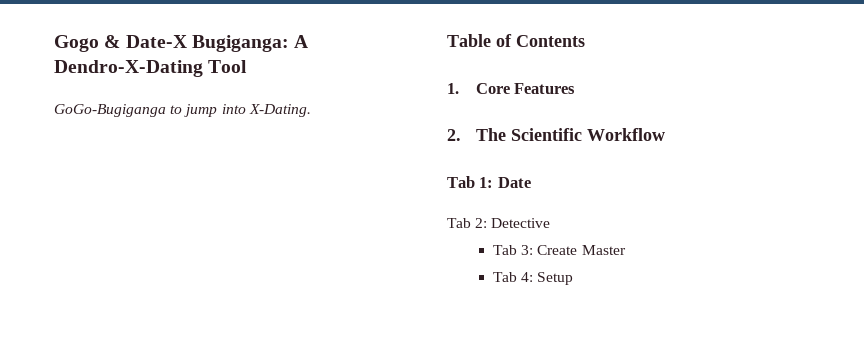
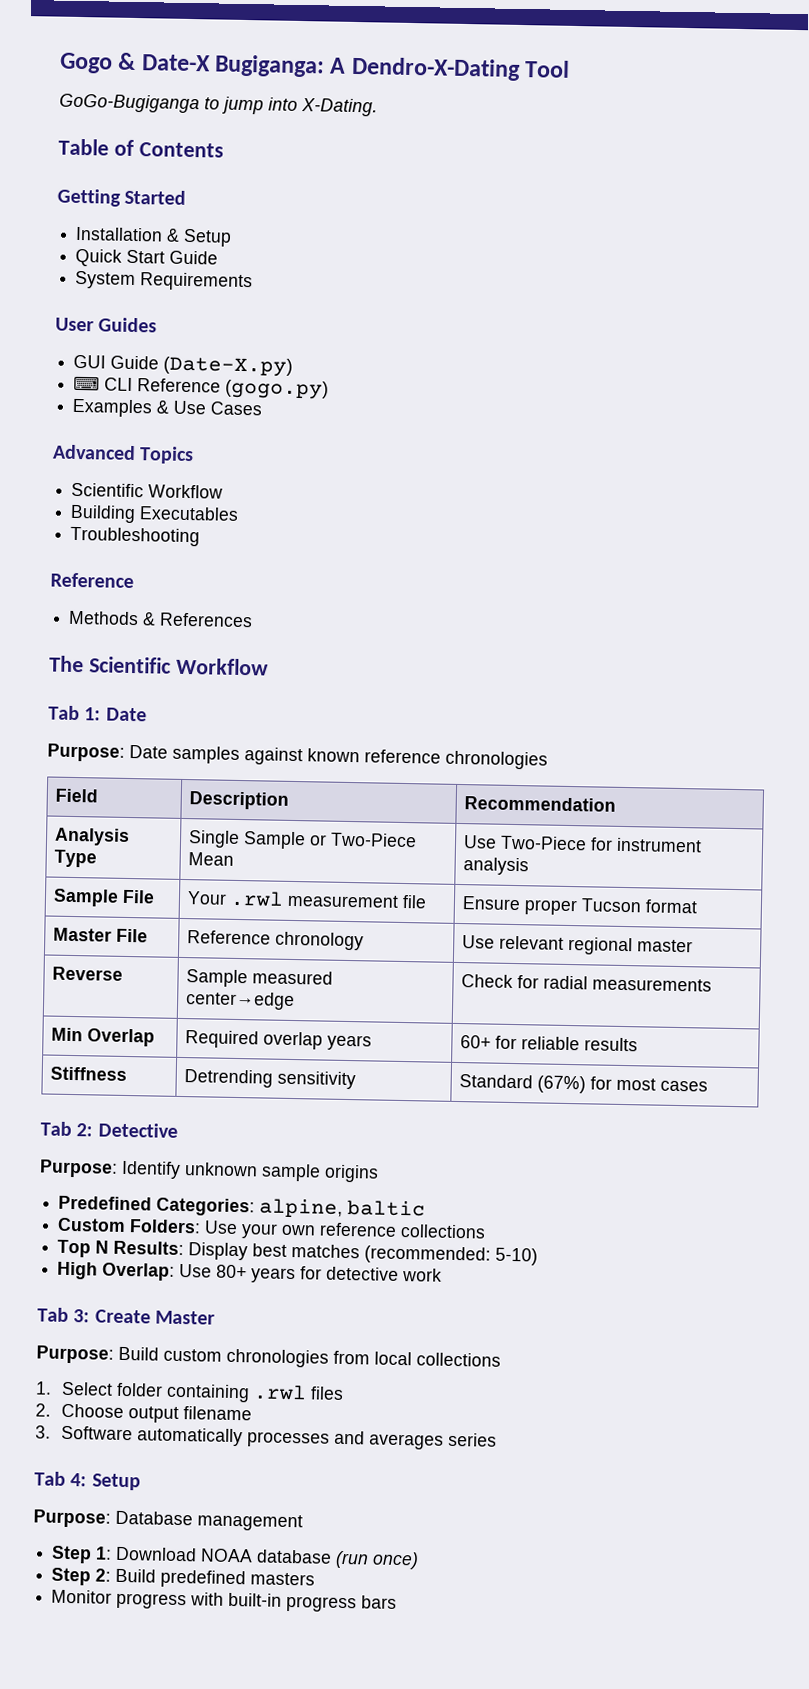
- 1. Core Features
- 2. The Scientific Workflow
+ Getting Started
+ Installation & Setup
+ Quick Start Guide
+ System Requirements
+ User Guides
+ GUI Guide (Date-X.py)
+ ⌨ CLI Reference (gogo.py)
+ Examples & Use Cases
+ Advanced Topics
+ Scientific Workflow
+ Building Executables
+ Troubleshooting
+ Reference
+ Methods & References
+ The Scientific Workflow
+ Purpose: Date samples against known reference chronologies
+ Field | Description | Recommendation
+ Analysis Type | Single Sample or Two-Piece Mean | Use Two-Piece for instrument analysis
+ Sample File | Your .rwl measurement file | Ensure proper Tucson format
+ Master File | Reference chronology | Use relevant regional master
+ Reverse | Sample measured center→edge | Check for radial measurements
+ Min Overlap | Required overlap years | 60+ for reliable results
+ Stiffness | Detrending sensitivity | Standard (67%) for most cases
  Tab 2: Detective
+ Purpose: Identify unknown sample origins
+ Predefined Categories: alpine, baltic
+ Custom Folders: Use your own reference collections
+ Top N Results: Display best matches (recommended: 5-10)
+ High Overlap: Use 80+ years for detective work
  Tab 3: Create Master
+ Purpose: Build custom chronologies from local collections
+ 1. Select folder containing .rwl files
+ 2. Choose output filename
+ 3. Software automatically processes and averages series
  Tab 4: Setup
+ Purpose: Database management
+ Step 1: Download NOAA database (run once)
+ Step 2: Build predefined masters
+ Monitor progress with built-in progress bars

